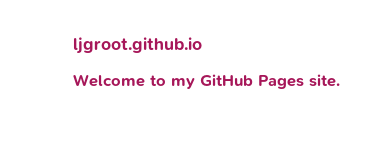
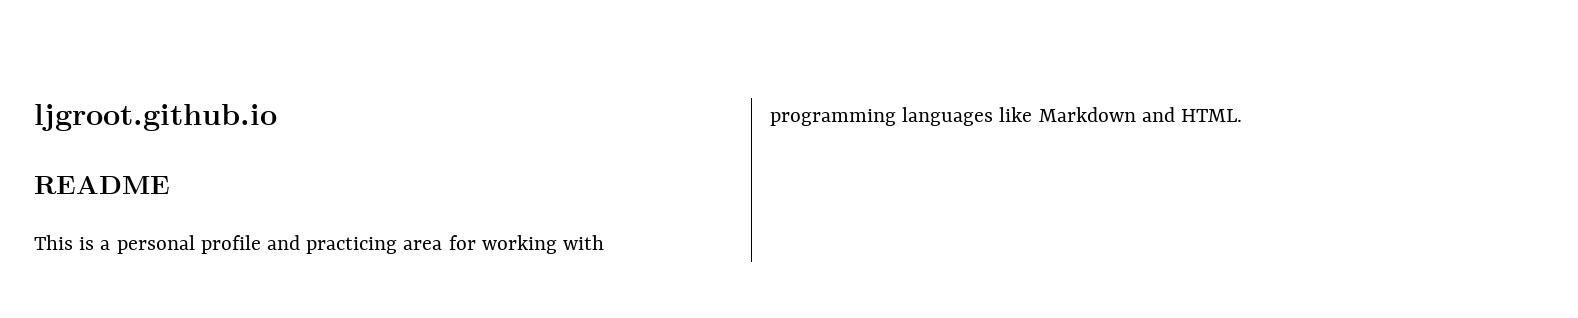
- Welcome to my GitHub Pages site.
+ README
+ This is a personal profile and practicing area for working with programming languages like Markdown and HTML.

